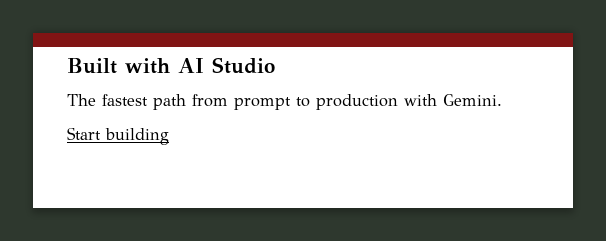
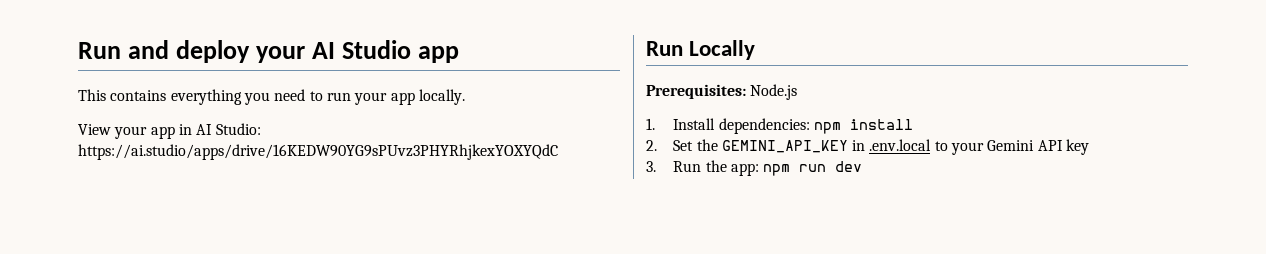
- Built with AI Studio
- The fastest path from prompt to production with Gemini.
- Start building
+ Run and deploy your AI Studio app
+ This contains everything you need to run your app locally.
+ View your app in AI Studio: https://ai.studio/apps/drive/16KEDW90YG9sPUvz3PHYRhjkexYOXYQdC
+ Run Locally
+ Prerequisites: Node.js
+ 1. Install dependencies: npm install
+ 2. Set the GEMINI_API_KEY in .env.local to your Gemini API key
+ 3. Run the app: npm run dev

